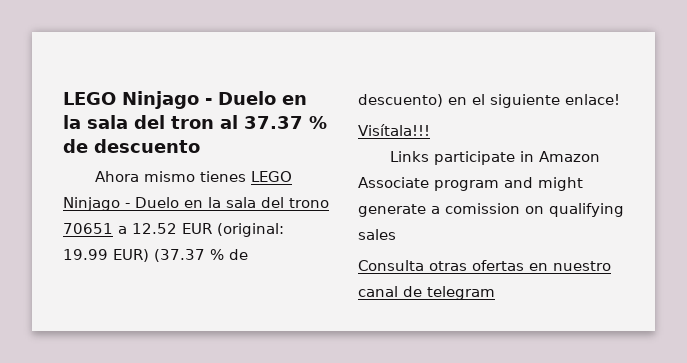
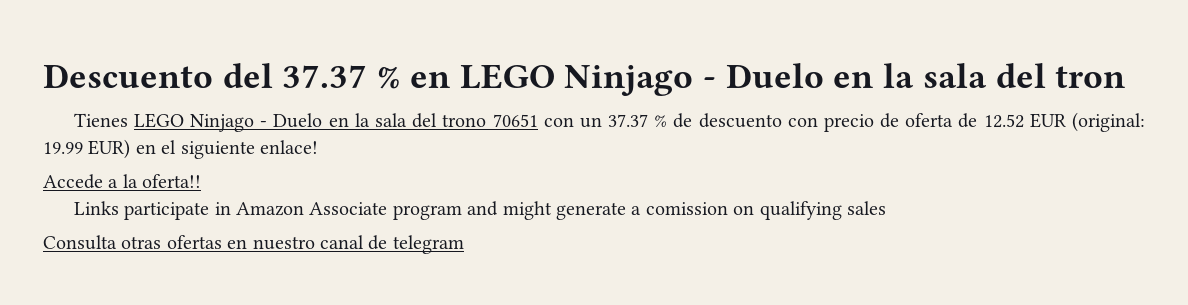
- LEGO Ninjago - Duelo en la sala del tron al 37.37 % de descuento
- Ahora mismo tienes LEGO Ninjago - Duelo en la sala del trono 70651 a 12.52 EUR (original: 19.99 EUR) (37.37 % de descuento) en el siguiente enlace!
+ Descuento del 37.37 % en LEGO Ninjago - Duelo en la sala del tron
+ Tienes LEGO Ninjago - Duelo en la sala del trono 70651 con un 37.37 % de descuento con precio de oferta de 12.52 EUR (original: 19.99 EUR) en el siguiente enlace!
- Visítala!!!
+ Accede a la oferta!!

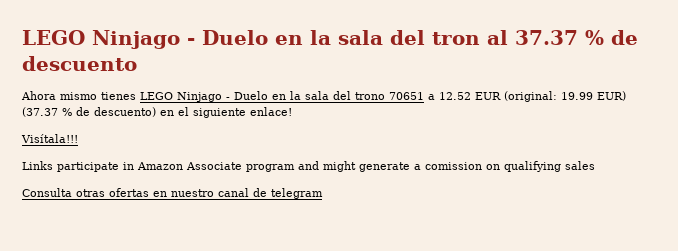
- Descuento del 37.37 % en LEGO Ninjago - Duelo en la sala del tron
- Tienes LEGO Ninjago - Duelo en la sala del trono 70651 con un 37.37 % de descuento con precio de oferta de 12.52 EUR (original: 19.99 EUR) en el siguiente enlace!
+ LEGO Ninjago - Duelo en la sala del tron al 37.37 % de descuento
+ Ahora mismo tienes LEGO Ninjago - Duelo en la sala del trono 70651 a 12.52 EUR (original: 19.99 EUR) (37.37 % de descuento) en el siguiente enlace!
- Accede a la oferta!!
+ Visítala!!!

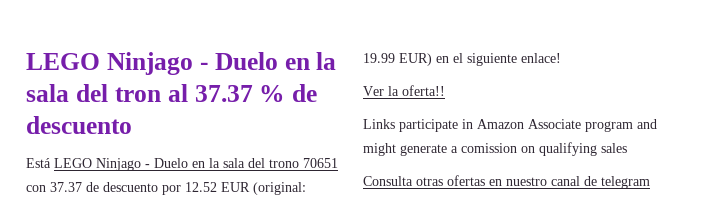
- Ahora mismo tienes LEGO Ninjago - Duelo en la sala del trono 70651 a 12.52 EUR (original: 19.99 EUR) (37.37 % de descuento) en el siguiente enlace!
+ Está LEGO Ninjago - Duelo en la sala del trono 70651 con 37.37 de descuento por 12.52 EUR (original: 19.99 EUR) en el siguiente enlace!
- Visítala!!!
+ Ver la oferta!!

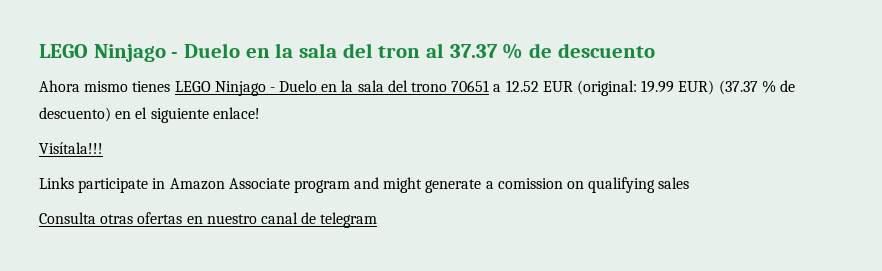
- Está LEGO Ninjago - Duelo en la sala del trono 70651 con 37.37 de descuento por 12.52 EUR (original: 19.99 EUR) en el siguiente enlace!
+ Ahora mismo tienes LEGO Ninjago - Duelo en la sala del trono 70651 a 12.52 EUR (original: 19.99 EUR) (37.37 % de descuento) en el siguiente enlace!
- Ver la oferta!!
+ Visítala!!!

